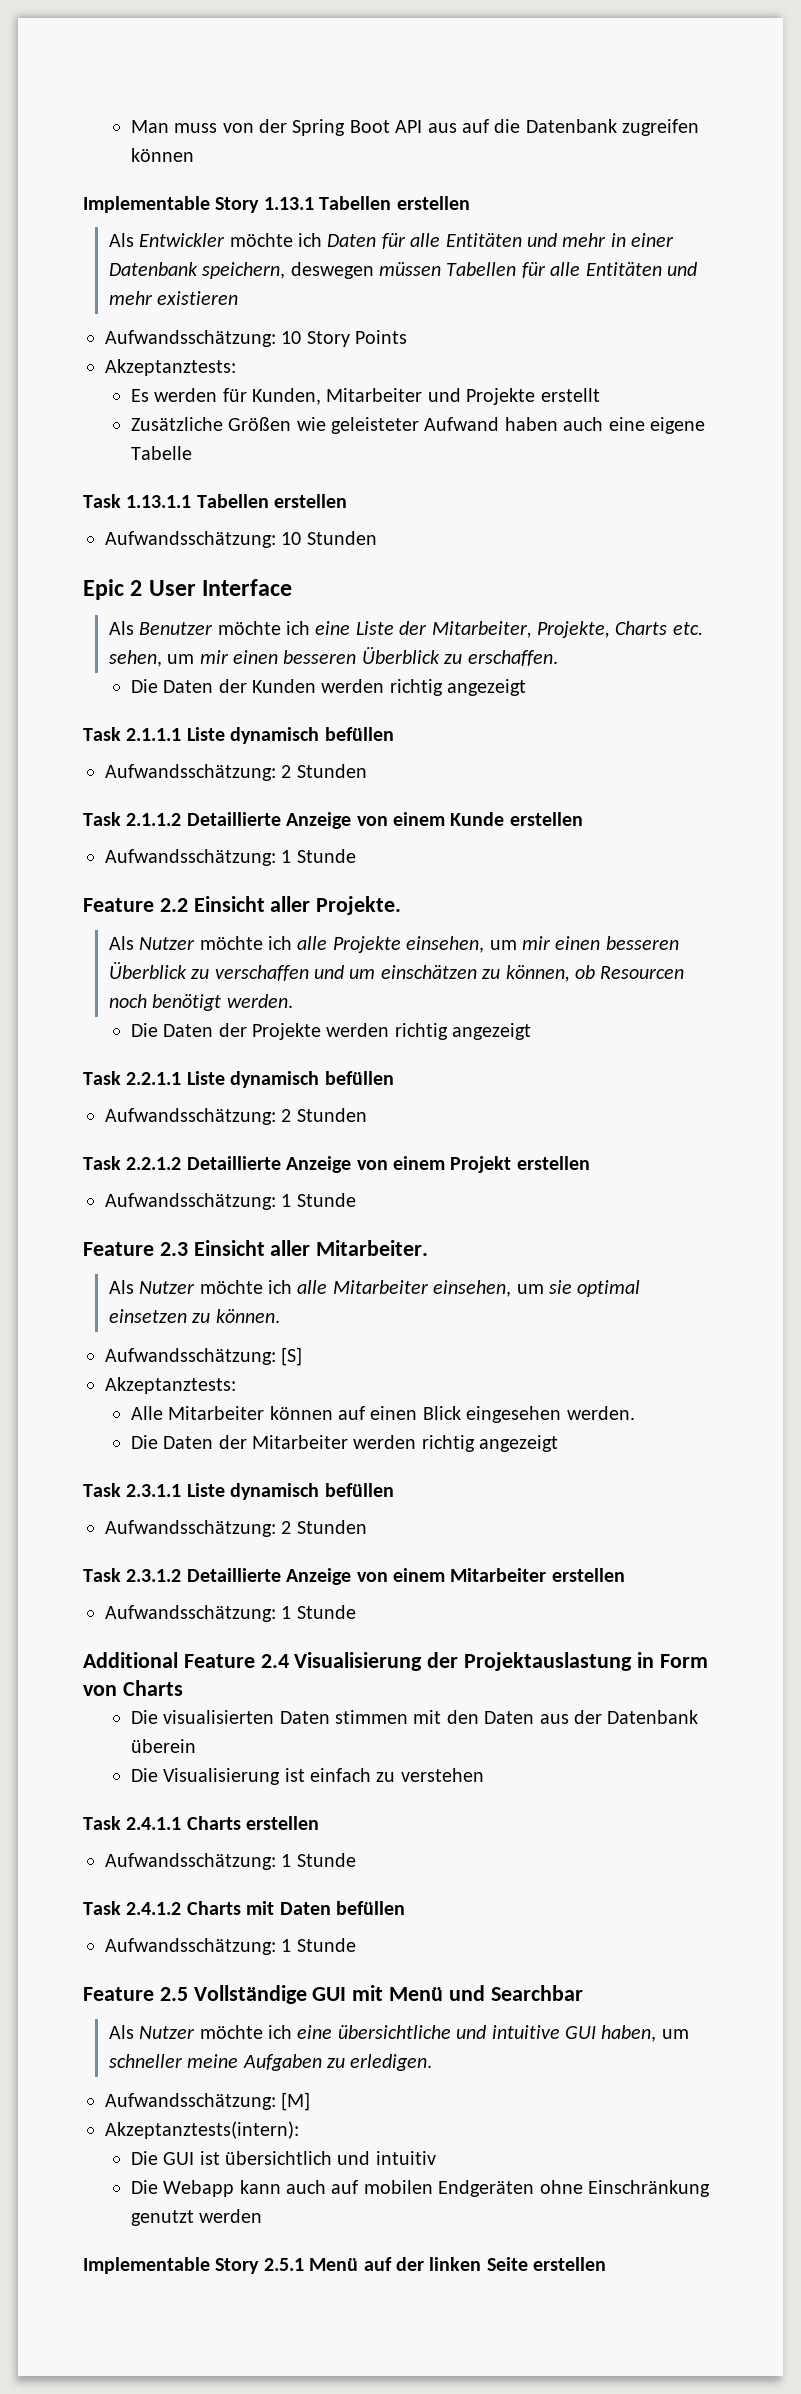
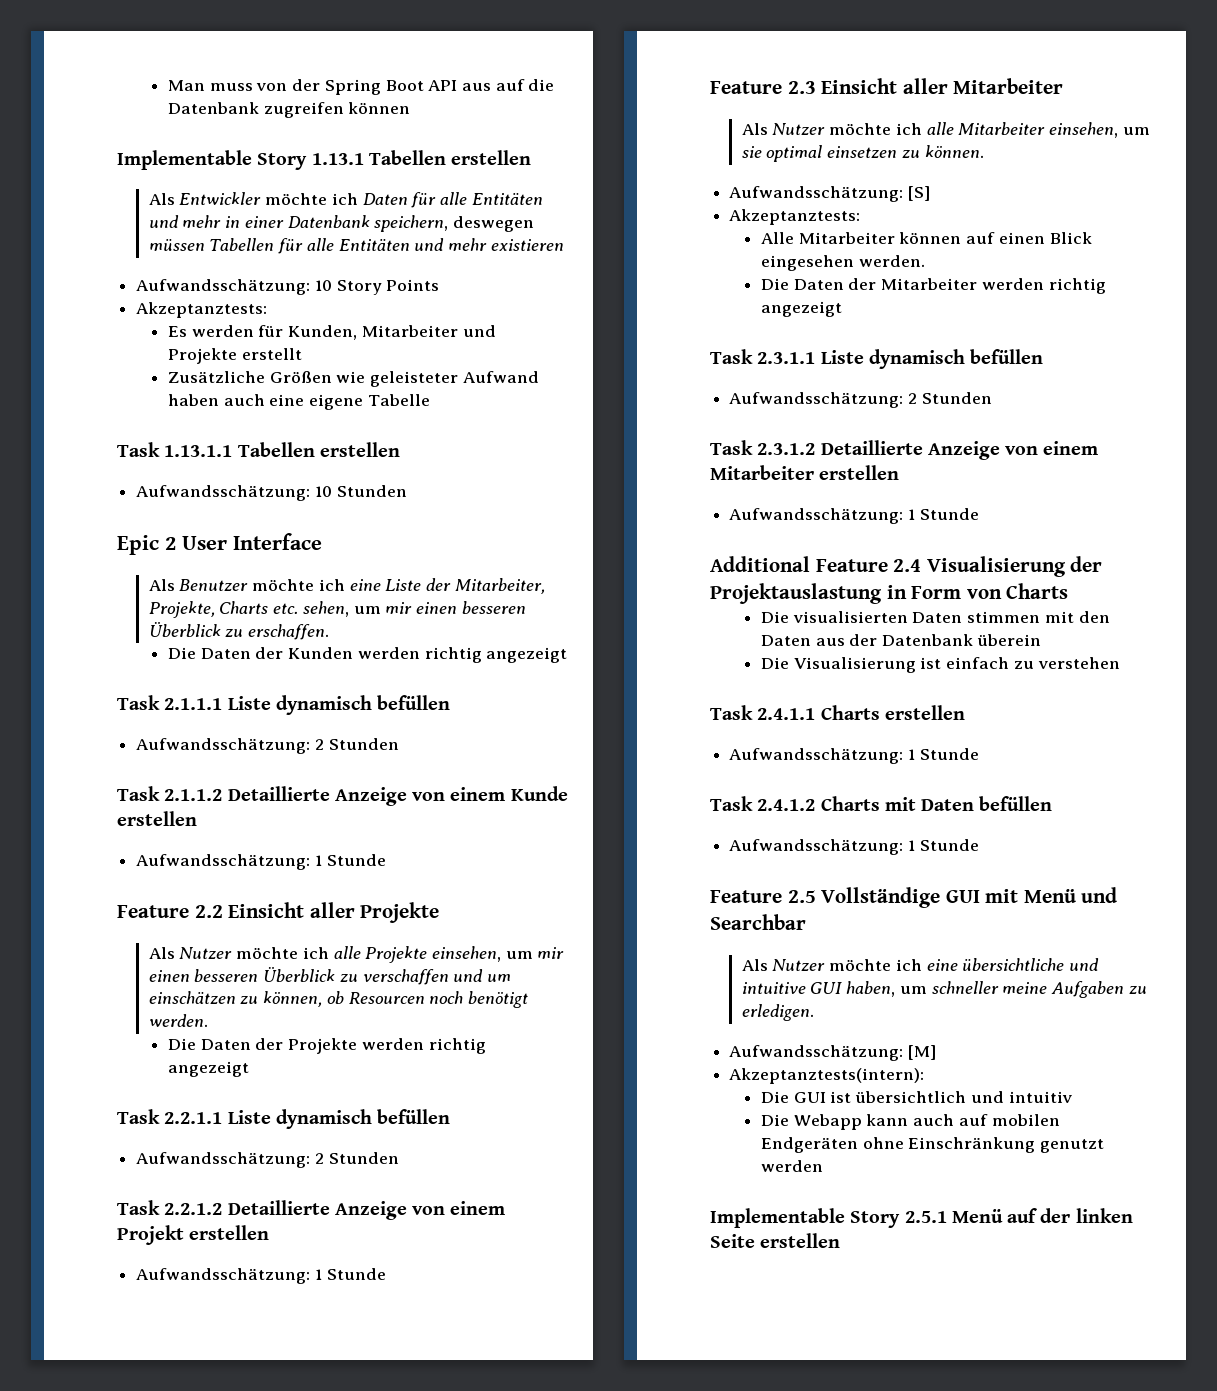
- Feature 2.2 Einsicht aller Projekte.
+ Feature 2.2 Einsicht aller Projekte
- Feature 2.3 Einsicht aller Mitarbeiter.
+ Feature 2.3 Einsicht aller Mitarbeiter

